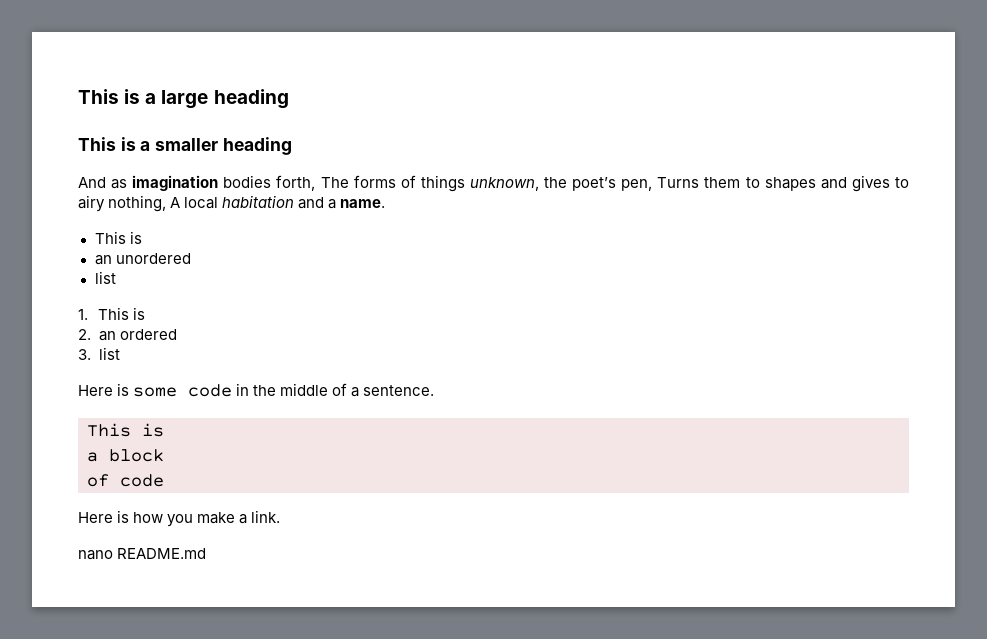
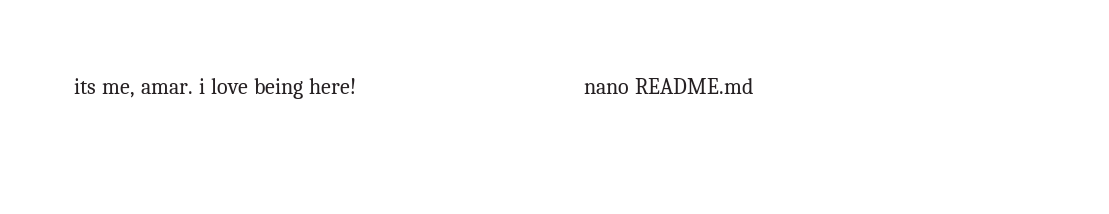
- This is a large heading
- This is a smaller heading
- And as imagination bodies forth, The forms of things unknown, the poet’s pen, Turns them to shapes and gives to airy nothing, A local habitation and a name.
- This is
- an unordered
- list
- 1. This is
- 2. an ordered
- 3. list
- Here is some code in the middle of a sentence.
- This is
- a block
- of code
- Here is how you make a link.
+ its me, amar. i love being here!

